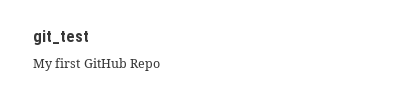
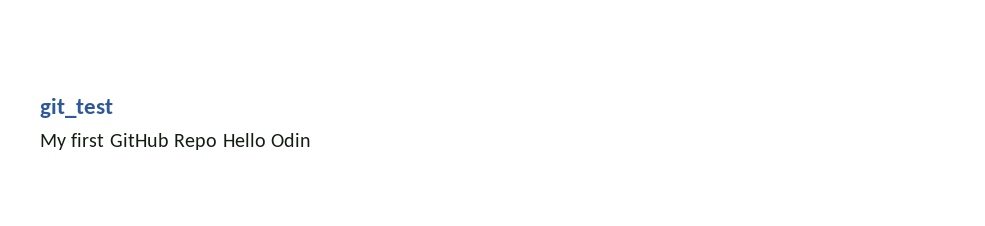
- My first GitHub Repo
+ My first GitHub Repo Hello Odin

